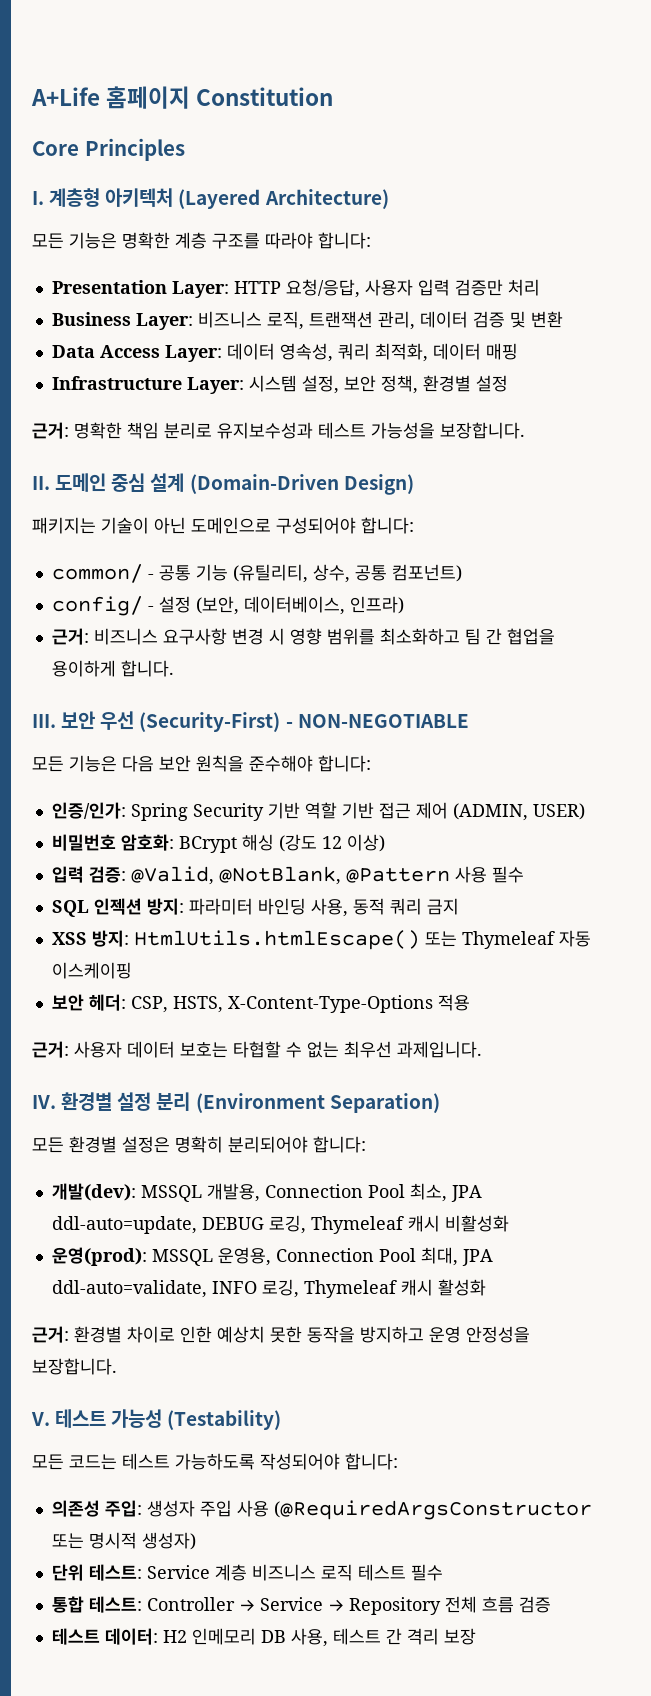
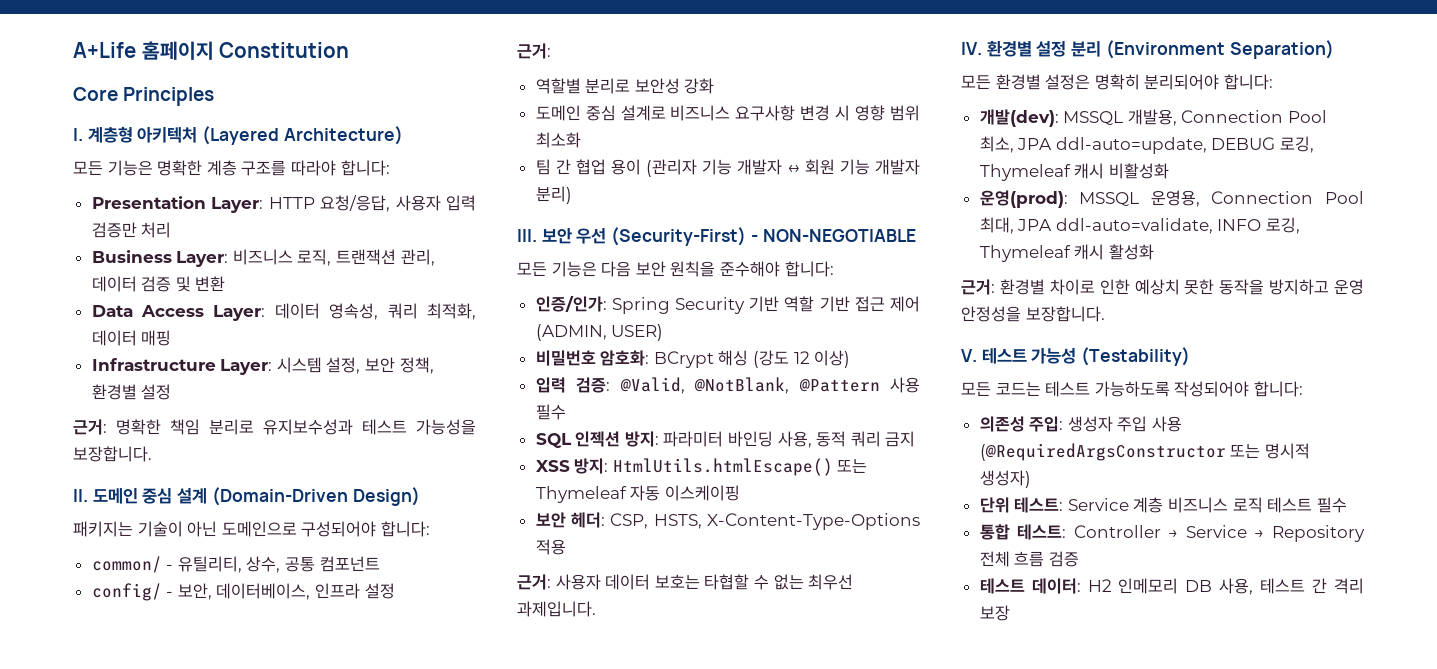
- common/ - 공통 기능 (유틸리티, 상수, 공통 컴포넌트)
+ common/ - 유틸리티, 상수, 공통 컴포넌트
- config/ - 설정 (보안, 데이터베이스, 인프라)
- 근거: 비즈니스 요구사항 변경 시 영향 범위를 최소화하고 팀 간 협업을 용이하게 합니다.
+ config/ - 보안, 데이터베이스, 인프라 설정
+ 근거:
+ 역할별 분리로 보안성 강화
+ 도메인 중심 설계로 비즈니스 요구사항 변경 시 영향 범위 최소화
+ 팀 간 협업 용이 (관리자 기능 개발자 ↔ 회원 기능 개발자 분리)

